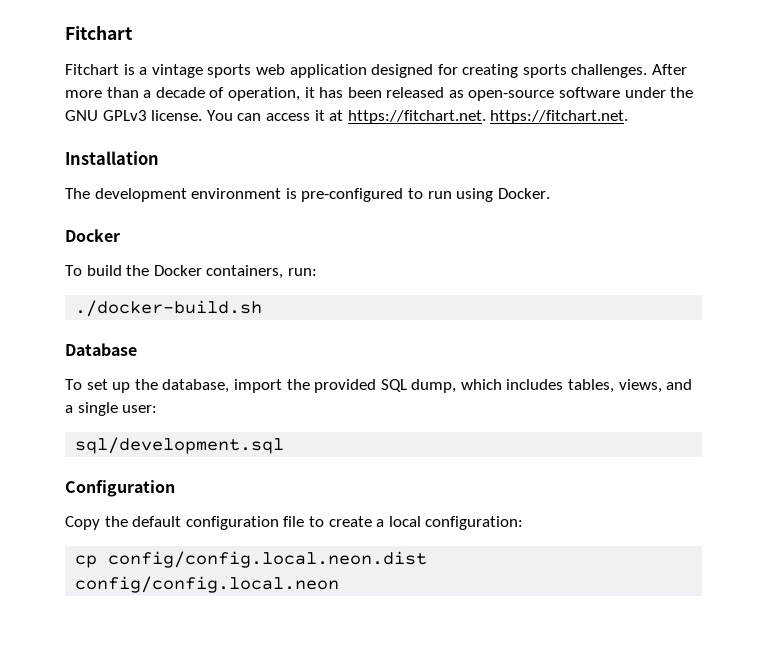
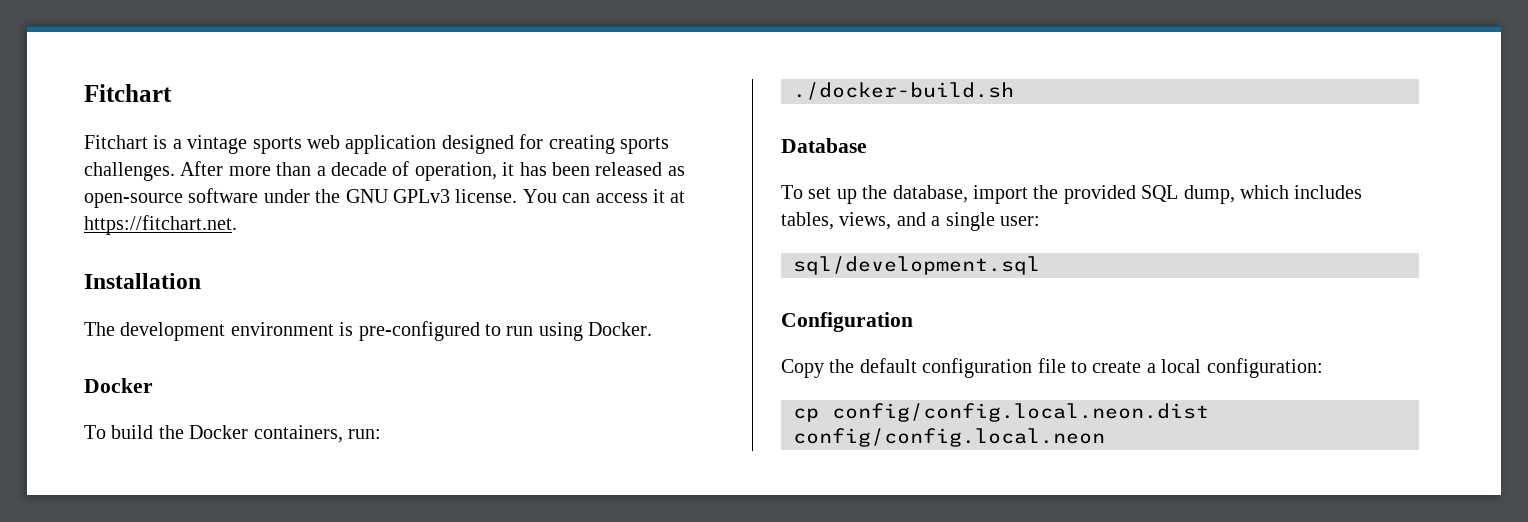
- You can access it at https://fitchart.net. https://fitchart.net.
+ You can access it at https://fitchart.net.

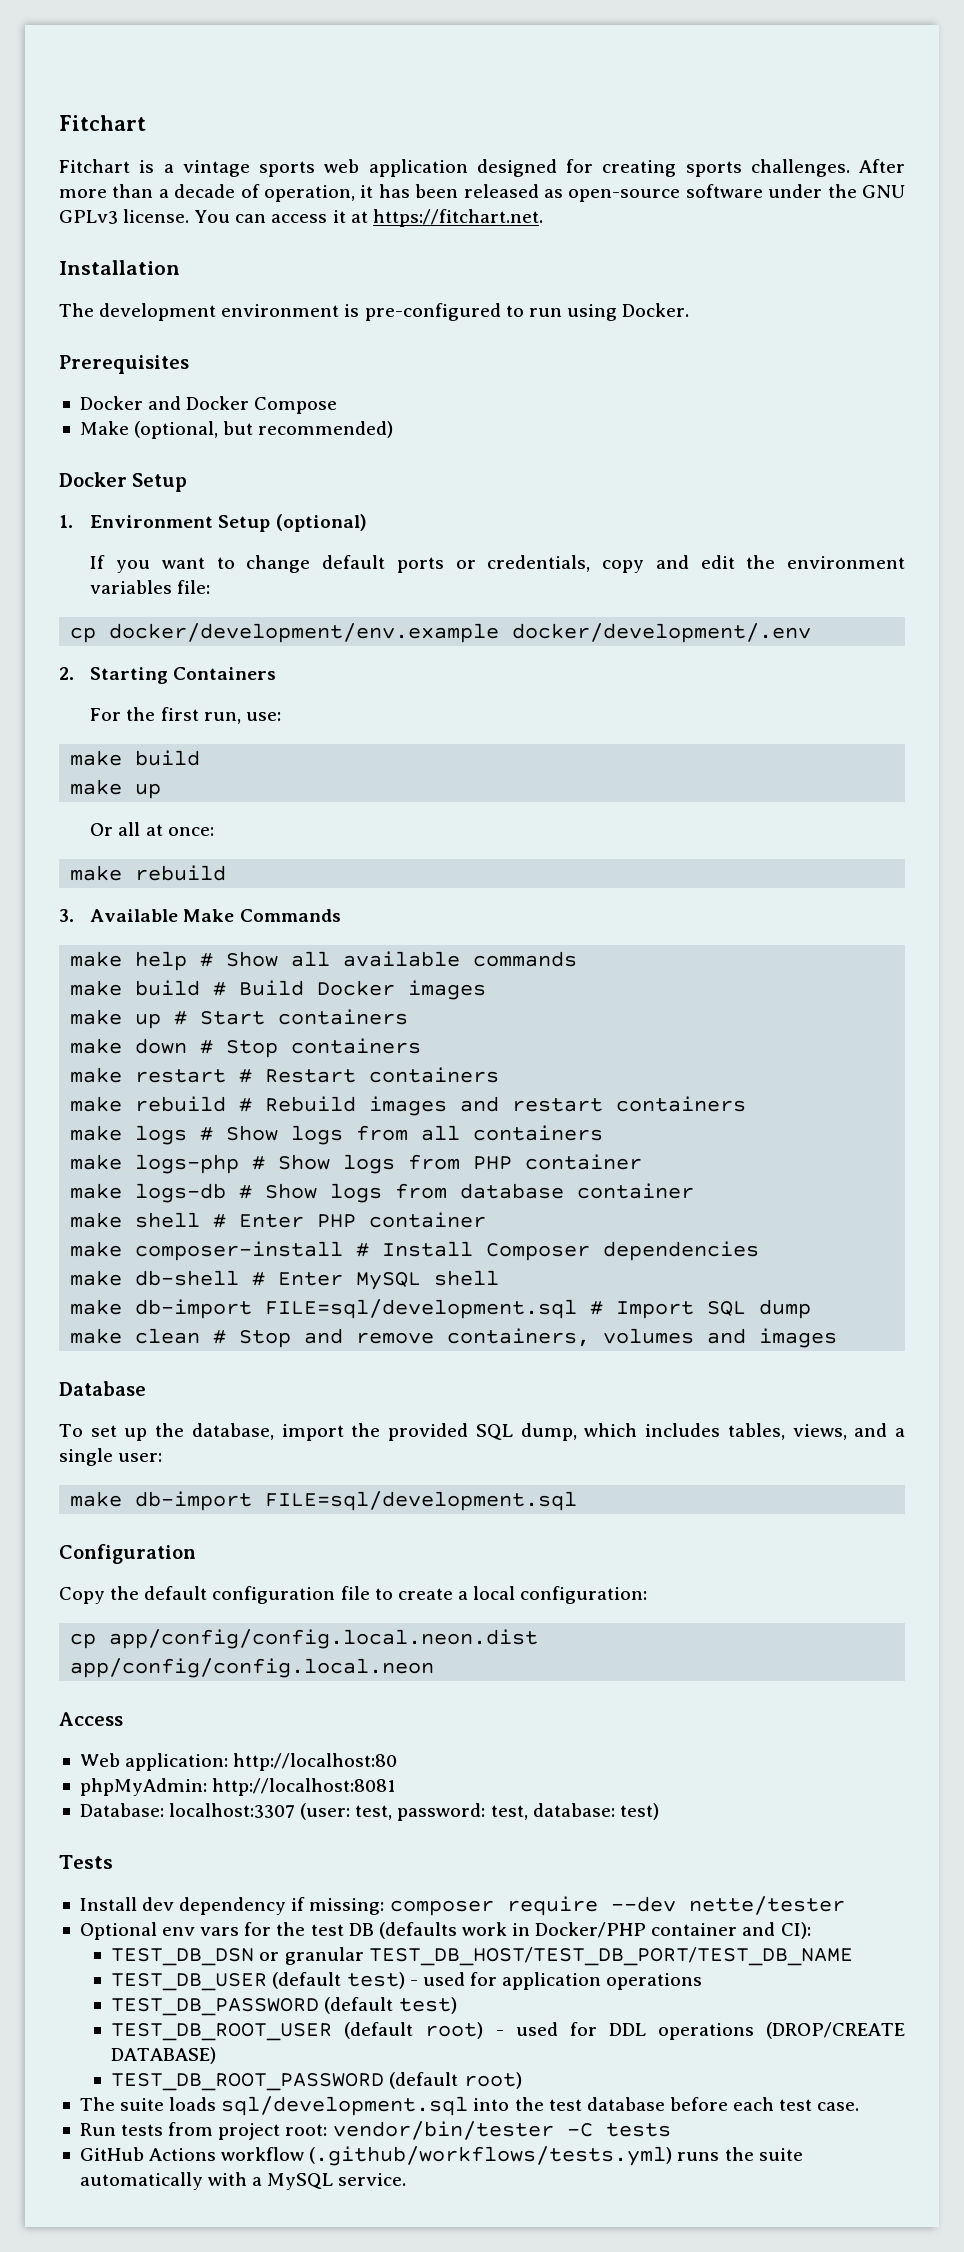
  The development environment is pre-configured to run using Docker.
- Docker
- To build the Docker containers, run:
- ./docker-build.sh
+ Prerequisites
+ Docker and Docker Compose
+ Make (optional, but recommended)
+ Docker Setup
+ 1. Environment Setup (optional)
+ If you want to change default ports or credentials, copy and edit the environment variables file:
+ cp docker/development/env.example docker/development/.env
+ 2. Starting Containers
+ For the first run, use:
+ make build
+ make up
+ Or all at once:
+ make rebuild
+ 3. Available Make Commands
+ make help # Show all available commands
+ make build # Build Docker images
+ make up # Start containers
+ make down # Stop containers
+ make restart # Restart containers
+ make rebuild # Rebuild images and restart containers
+ make logs # Show logs from all containers
+ make logs-php # Show logs from PHP container
+ make logs-db # Show logs from database container
+ make shell # Enter PHP container
+ make composer-install # Install Composer dependencies
+ make db-shell # Enter MySQL shell
+ make db-import FILE=sql/development.sql # Import SQL dump
+ make clean # Stop and remove containers, volumes and images
  To set up the database, import the provided SQL dump, which includes tables, views, and a single user:
- sql/development.sql
+ make db-import FILE=sql/development.sql
- cp config/config.local.neon.dist config/config.local.neon
+ cp app/config/config.local.neon.dist app/config/config.local.neon
+ Access
+ Web application: http://localhost:80
+ phpMyAdmin: http://localhost:8081
+ Database: localhost:3307 (user: test, password: test, database: test)
+ Tests
+ Install dev dependency if missing: composer require --dev nette/tester
+ Optional env vars for the test DB (defaults work in Docker/PHP container and CI):
+ TEST_DB_DSN or granular TEST_DB_HOST/TEST_DB_PORT/TEST_DB_NAME
+ TEST_DB_USER (default test) - used for application operations
+ TEST_DB_PASSWORD (default test)
+ TEST_DB_ROOT_USER (default root) - used for DDL operations (DROP/CREATE DATABASE)
+ TEST_DB_ROOT_PASSWORD (default root)
+ The suite loads sql/development.sql into the test database before each test case.
+ Run tests from project root: vendor/bin/tester -C tests
+ GitHub Actions workflow (.github/workflows/tests.yml) runs the suite automatically with a MySQL service.

